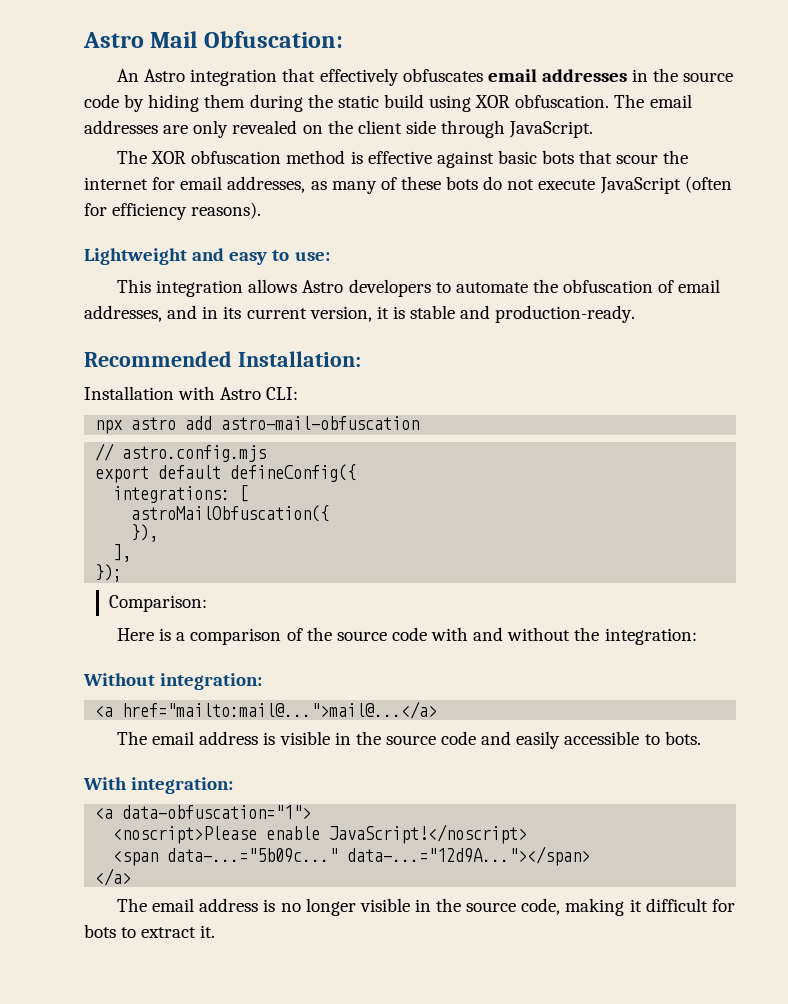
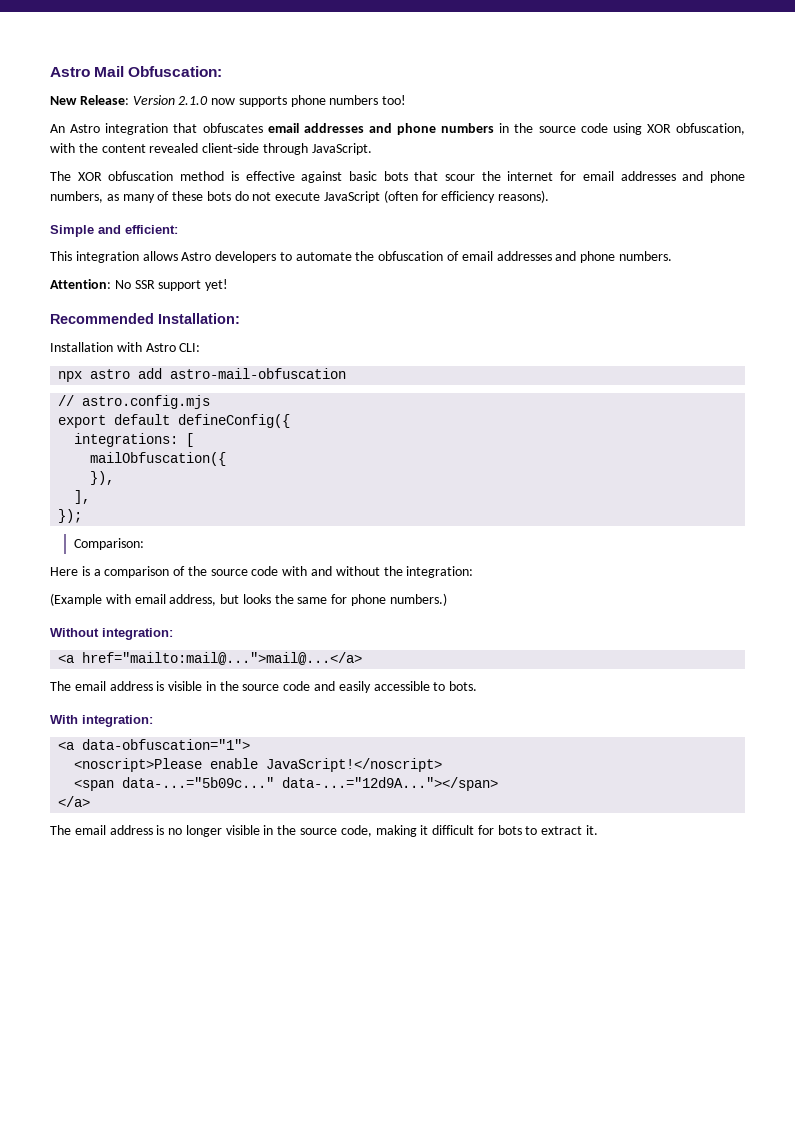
+ New Release: Version 2.1.0 now supports phone numbers too!
- An Astro integration that effectively obfuscates email addresses in the source code by hiding them during the static build using XOR obfuscation. The email addresses are only revealed on the client side through JavaScript.
+ An Astro integration that obfuscates email addresses and phone numbers in the source code using XOR obfuscation, with the content revealed client-side through JavaScript.
- The XOR obfuscation method is effective against basic bots that scour the internet for email addresses, as many of these bots do not execute JavaScript (often for efficiency reasons).
+ The XOR obfuscation method is effective against basic bots that scour the internet for email addresses and phone numbers, as many of these bots do not execute JavaScript (often for efficiency reasons).
- Lightweight and easy to use:
+ Simple and efficient:
- This integration allows Astro developers to automate the obfuscation of email addresses, and in its current version, it is stable and production-ready.
+ This integration allows Astro developers to automate the obfuscation of email addresses and phone numbers.
+ Attention: No SSR support yet!
- astroMailObfuscation({
+ mailObfuscation({
+ (Example with email address, but looks the same for phone numbers.)

